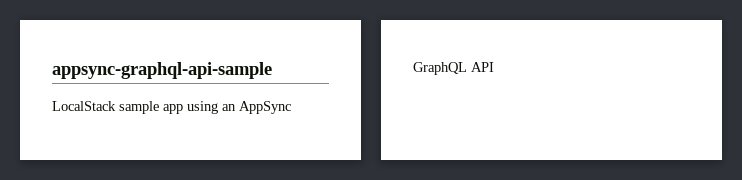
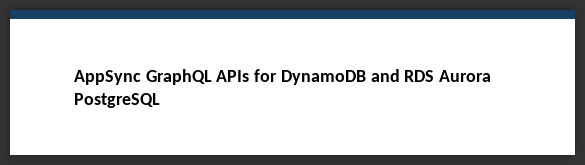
- appsync-graphql-api-sample
- LocalStack sample app using an AppSync GraphQL API
+ AppSync GraphQL APIs for DynamoDB and RDS Aurora PostgreSQL

